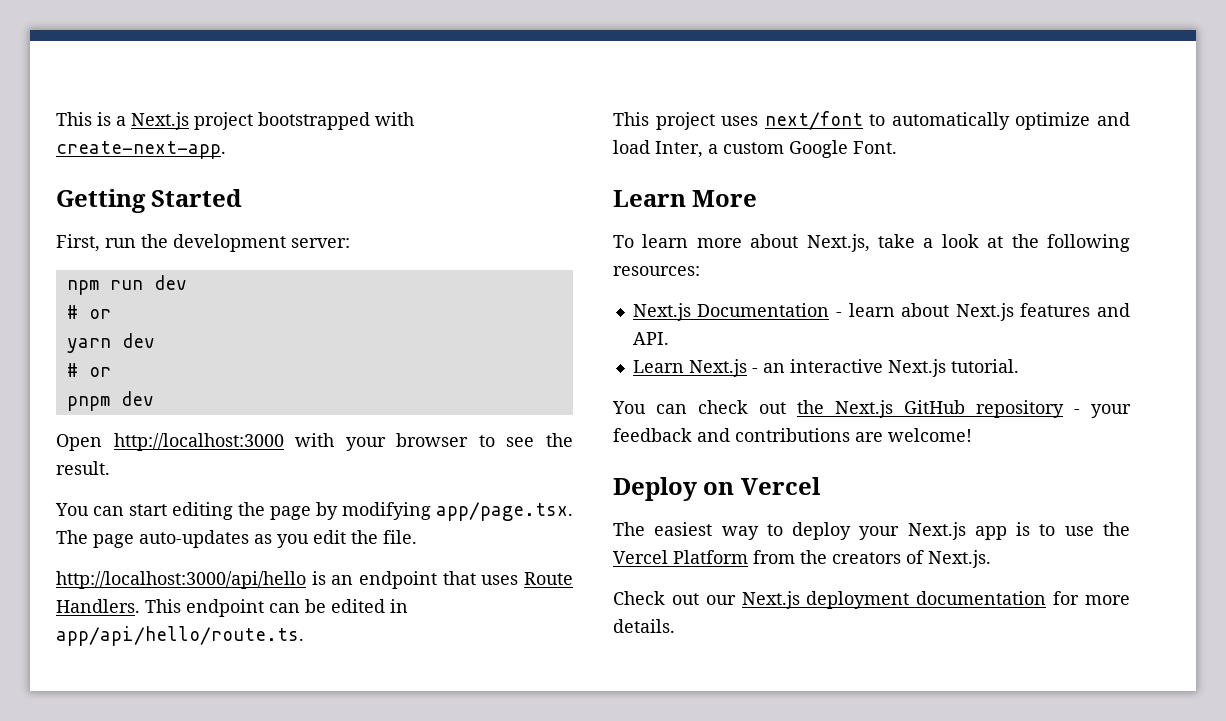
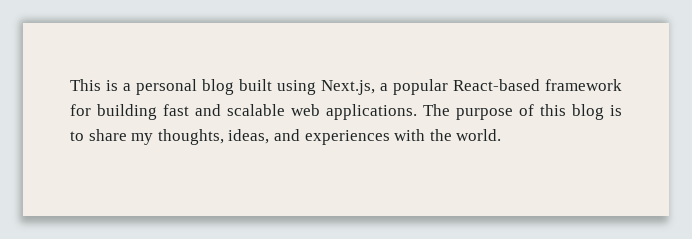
- This is a Next.js project bootstrapped with create-next-app.
- Getting Started
- First, run the development server:
- npm run dev
- # or
- yarn dev
- # or
- pnpm dev
- Open http://localhost:3000 with your browser to see the result.
- You can start editing the page by modifying app/page.tsx. The page auto-updates as you edit the file.
- http://localhost:3000/api/hello is an endpoint that uses Route Handlers. This endpoint can be edited in app/api/hello/route.ts.
- This project uses next/font to automatically optimize and load Inter, a custom Google Font.
- Learn More
- To learn more about Next.js, take a look at the following resources:
- Next.js Documentation - learn about Next.js features and API.
- Learn Next.js - an interactive Next.js tutorial.
- You can check out the Next.js GitHub repository - your feedback and contributions are welcome!
- Deploy on Vercel
- The easiest way to deploy your Next.js app is to use the Vercel Platform from the creators of Next.js.
- Check out our Next.js deployment documentation for more details.
+ This is a personal blog built using Next.js, a popular React-based framework for building fast and scalable web applications. The purpose of this blog is to share my thoughts, ideas, and experiences with the world.

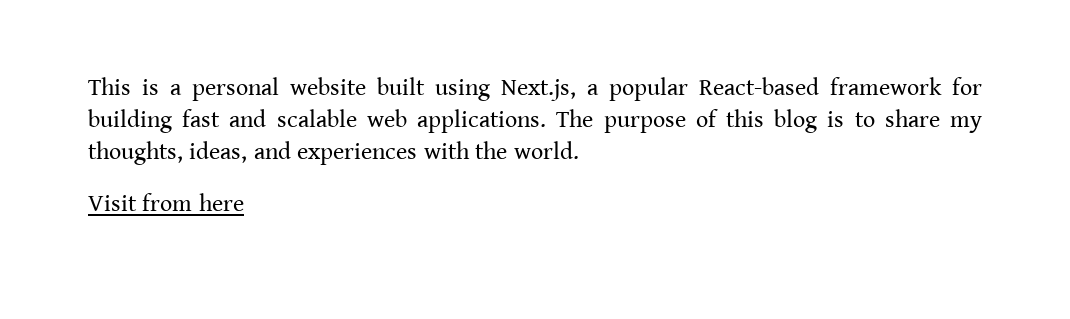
- This is a personal blog built using Next.js, a popular React-based framework for building fast and scalable web applications.
+ This is a personal website built using Next.js, a popular React-based framework for building fast and scalable web applications.
+ Visit from here

